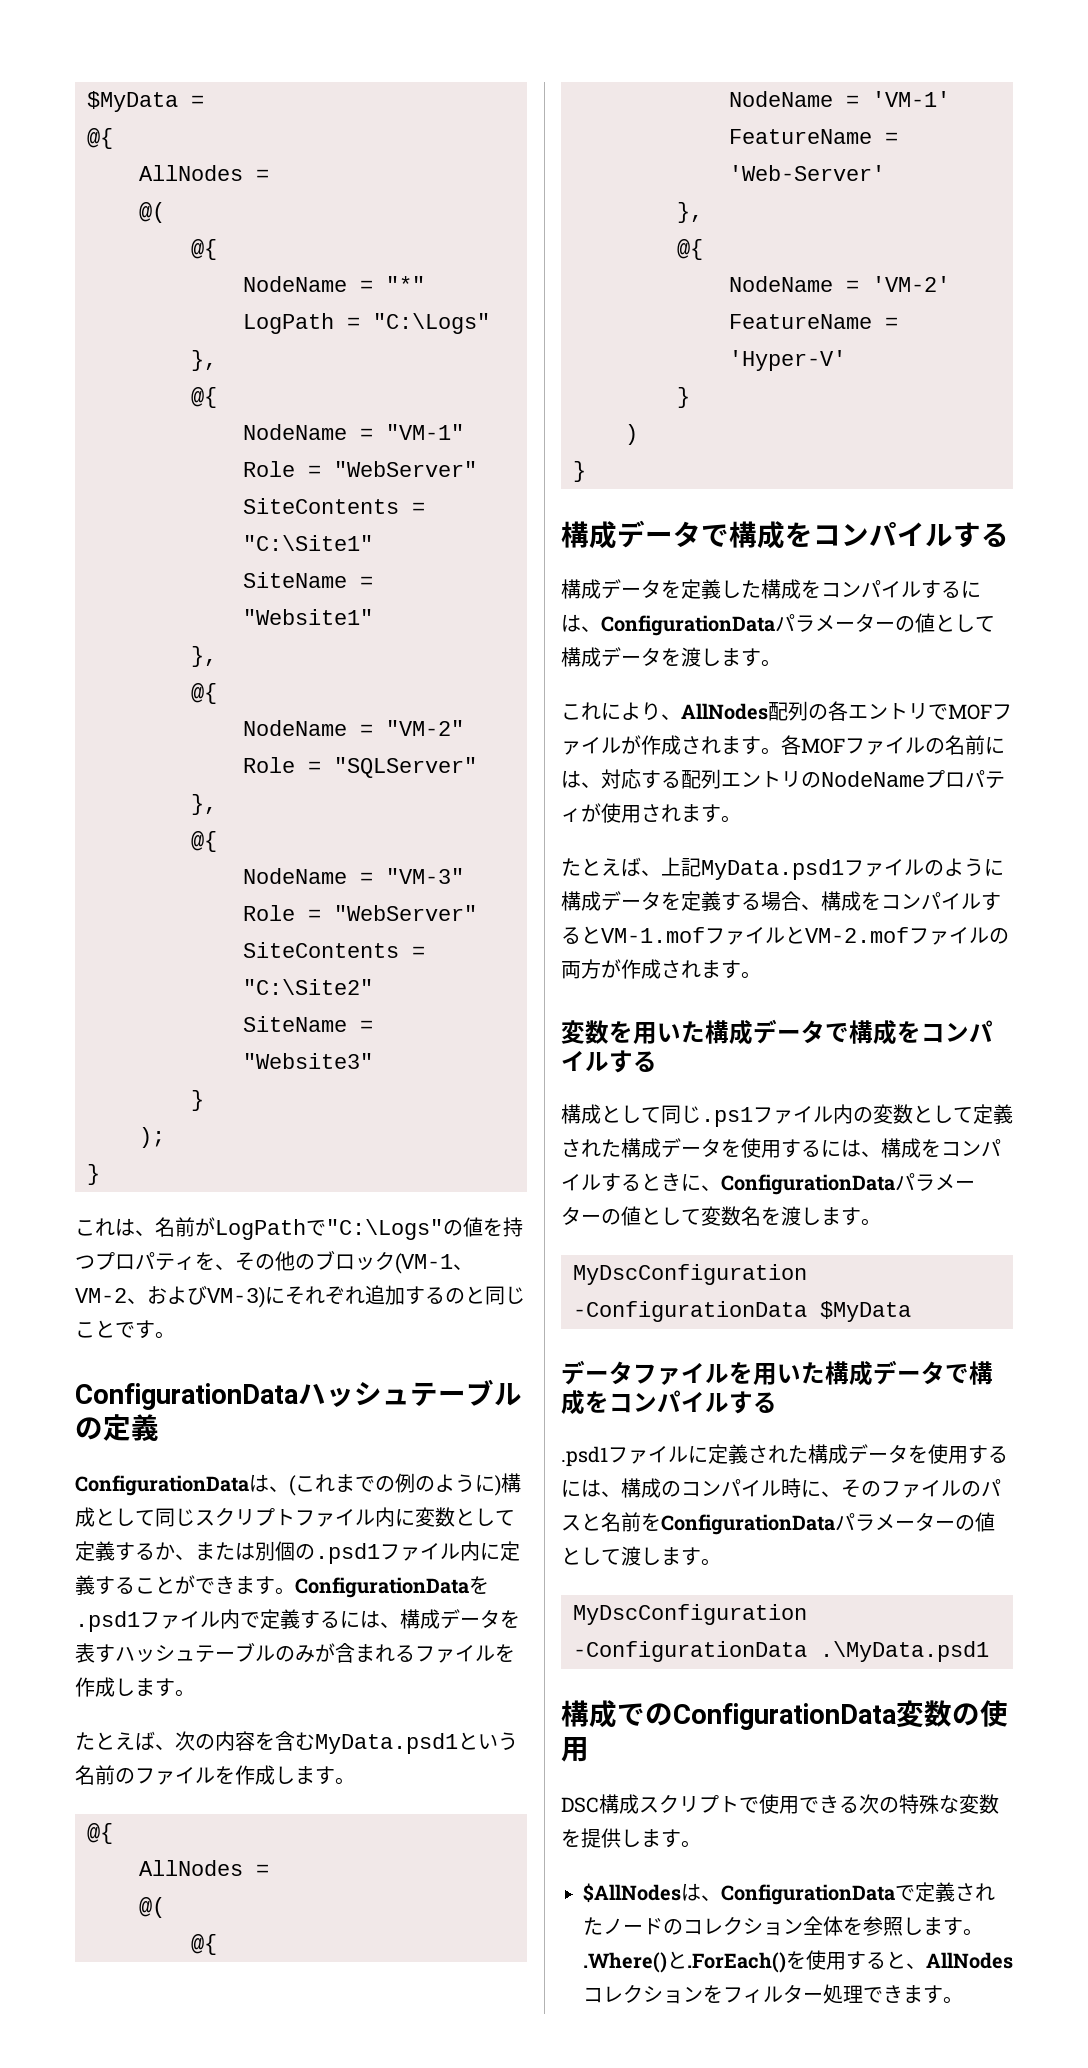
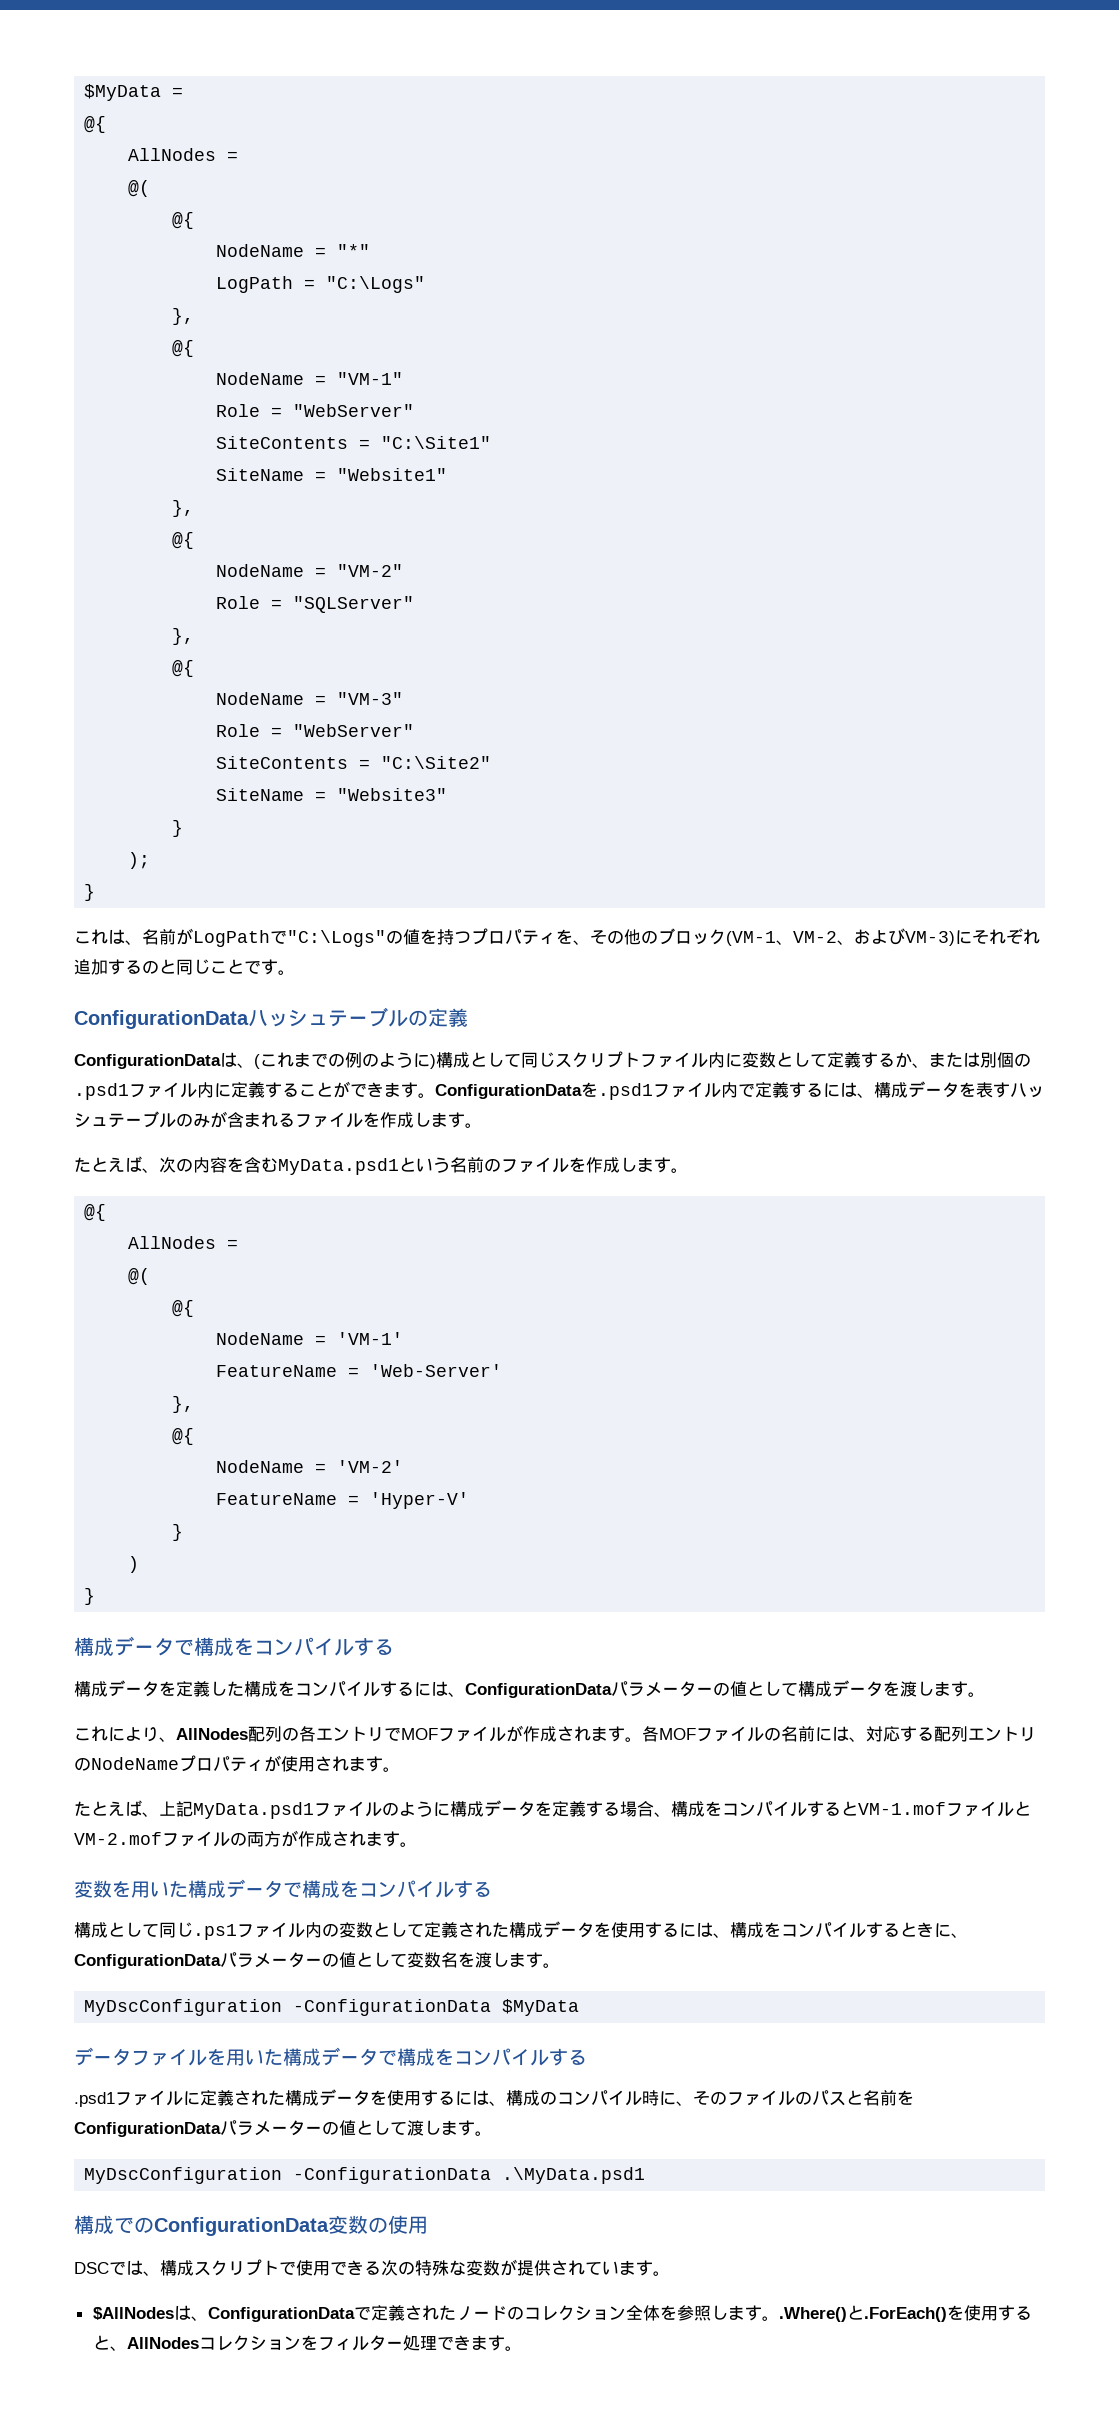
- DSC構成スクリプトで使用できる次の特殊な変数を提供します。
+ DSCでは、構成スクリプトで使用できる次の特殊な変数が提供されています。

